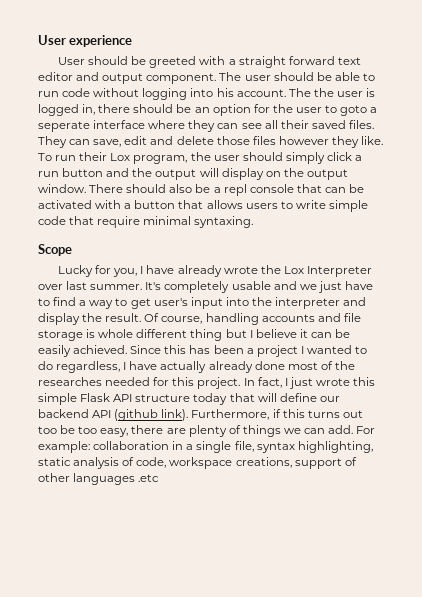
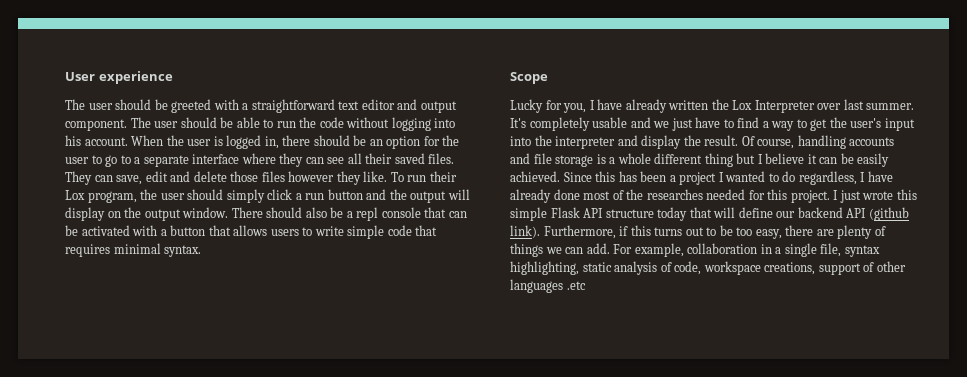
- User should be greeted with a straight forward text editor and output component.
+ The user should be greeted with a straightforward text editor and output component.
- The user should be able to run code without logging into his account.
+ The user should be able to run the code without logging into his account.
- The the user is logged in, there should be an option for the user to goto a seperate interface where they can see all their saved files.
+ When the user is logged in, there should be an option for the user to go to a separate interface where they can see all their saved files.
- There should also be a repl console that can be activated with a button that allows users to write simple code that require minimal syntaxing.
+ There should also be a repl console that can be activated with a button that allows users to write simple code that requires minimal syntax.
- Lucky for you, I have already wrote the Lox Interpreter over last summer.
+ Lucky for you, I have already written the Lox Interpreter over last summer.
- It's completely usable and we just have to find a way to get user's input into the interpreter and display the result.
+ It's completely usable and we just have to find a way to get the user's input into the interpreter and display the result.
- Of course, handling accounts and file storage is whole different thing but I believe it can be easily achieved.
+ Of course, handling accounts and file storage is a whole different thing but I believe it can be easily achieved.
- Since this has been a project I wanted to do regardless, I have actually already done most of the researches needed for this project.
+ Since this has been a project I wanted to do regardless, I have already done most of the researches needed for this project.
- In fact, I just wrote this simple Flask API structure today that will define our backend API (github link).
+ I just wrote this simple Flask API structure today that will define our backend API (github link).
- Furthermore, if this turns out too be too easy, there are plenty of things we can add.
+ Furthermore, if this turns out to be too easy, there are plenty of things we can add.
- For example: collaboration in a single file, syntax highlighting, static analysis of code, workspace creations, support of other languages .etc
+ For example, collaboration in a single file, syntax highlighting, static analysis of code, workspace creations, support of other languages .etc

